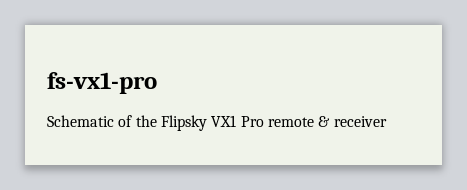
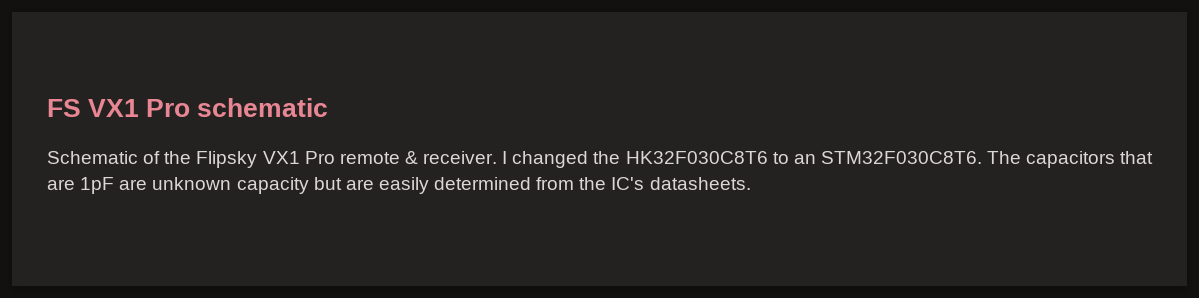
- fs-vx1-pro
+ FS VX1 Pro schematic
- Schematic of the Flipsky VX1 Pro remote & receiver
+ Schematic of the Flipsky VX1 Pro remote & receiver. I changed the HK32F030C8T6 to an STM32F030C8T6. The capacitors that are 1pF are unknown capacity but are easily determined from the IC's datasheets.

